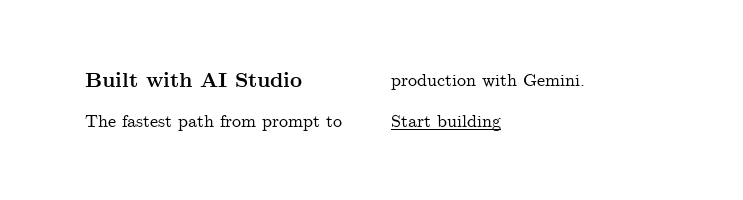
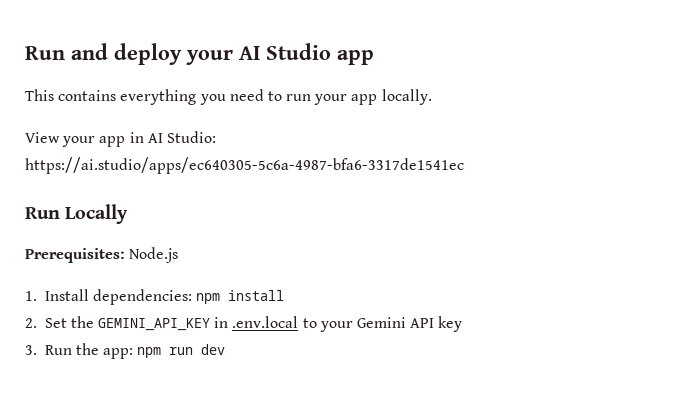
- Built with AI Studio
- The fastest path from prompt to production with Gemini.
- Start building
+ Run and deploy your AI Studio app
+ This contains everything you need to run your app locally.
+ View your app in AI Studio: https://ai.studio/apps/ec640305-5c6a-4987-bfa6-3317de1541ec
+ Run Locally
+ Prerequisites: Node.js
+ 1. Install dependencies: npm install
+ 2. Set the GEMINI_API_KEY in .env.local to your Gemini API key
+ 3. Run the app: npm run dev

